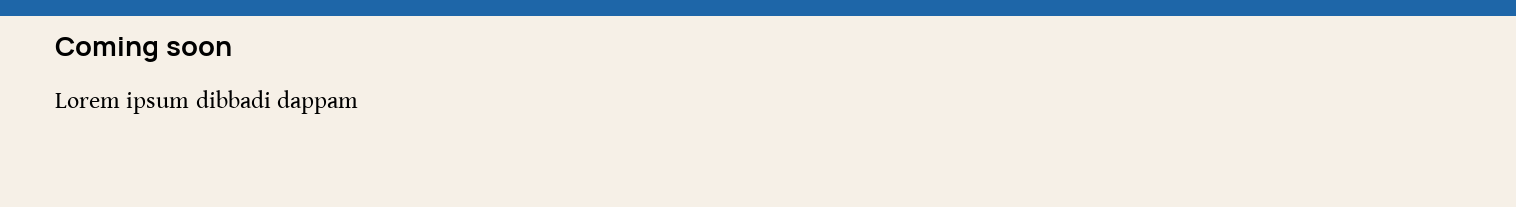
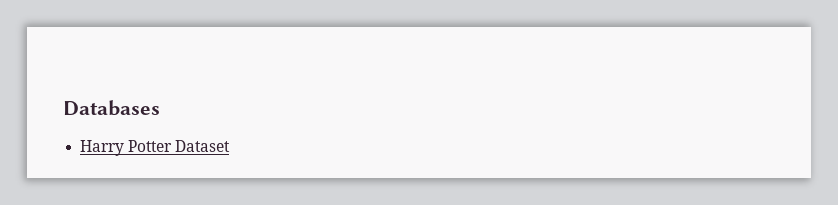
- Coming soon
- Lorem ipsum dibbadi dappam
+ Databases
+ Harry Potter Dataset

